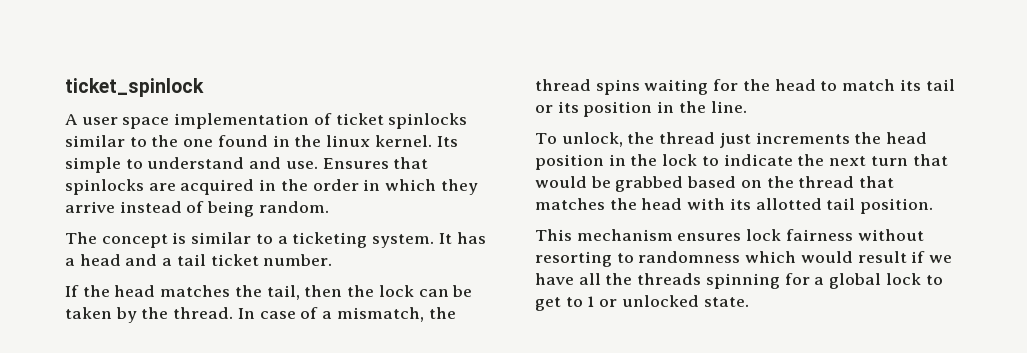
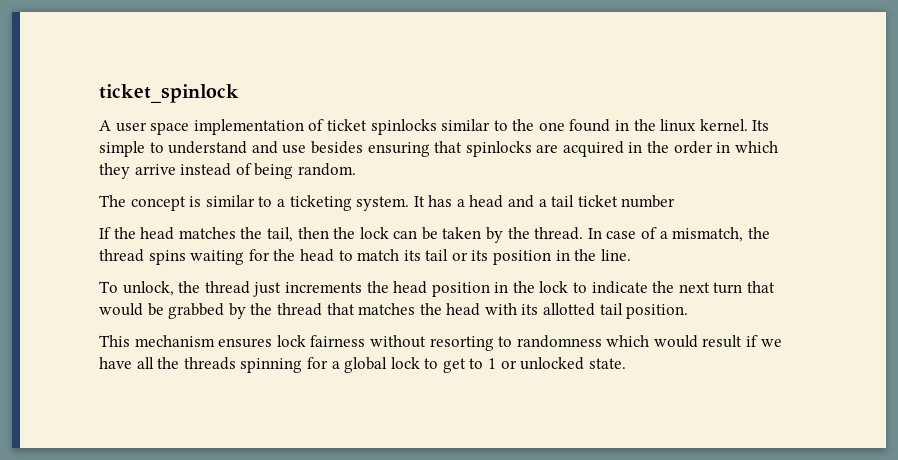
- Its simple to understand and use. Ensures that spinlocks are acquired in the order in which they arrive instead of being random.
+ Its simple to understand and use besides ensuring that spinlocks are acquired in the order in which they arrive instead of being random.
- It has a head and a tail ticket number.
+ It has a head and a tail ticket number
- To unlock, the thread just increments the head position in the lock to indicate the next turn that would be grabbed based on the thread that matches the head with its allotted tail position.
+ To unlock, the thread just increments the head position in the lock to indicate the next turn that would be grabbed by the thread that matches the head with its allotted tail position.

